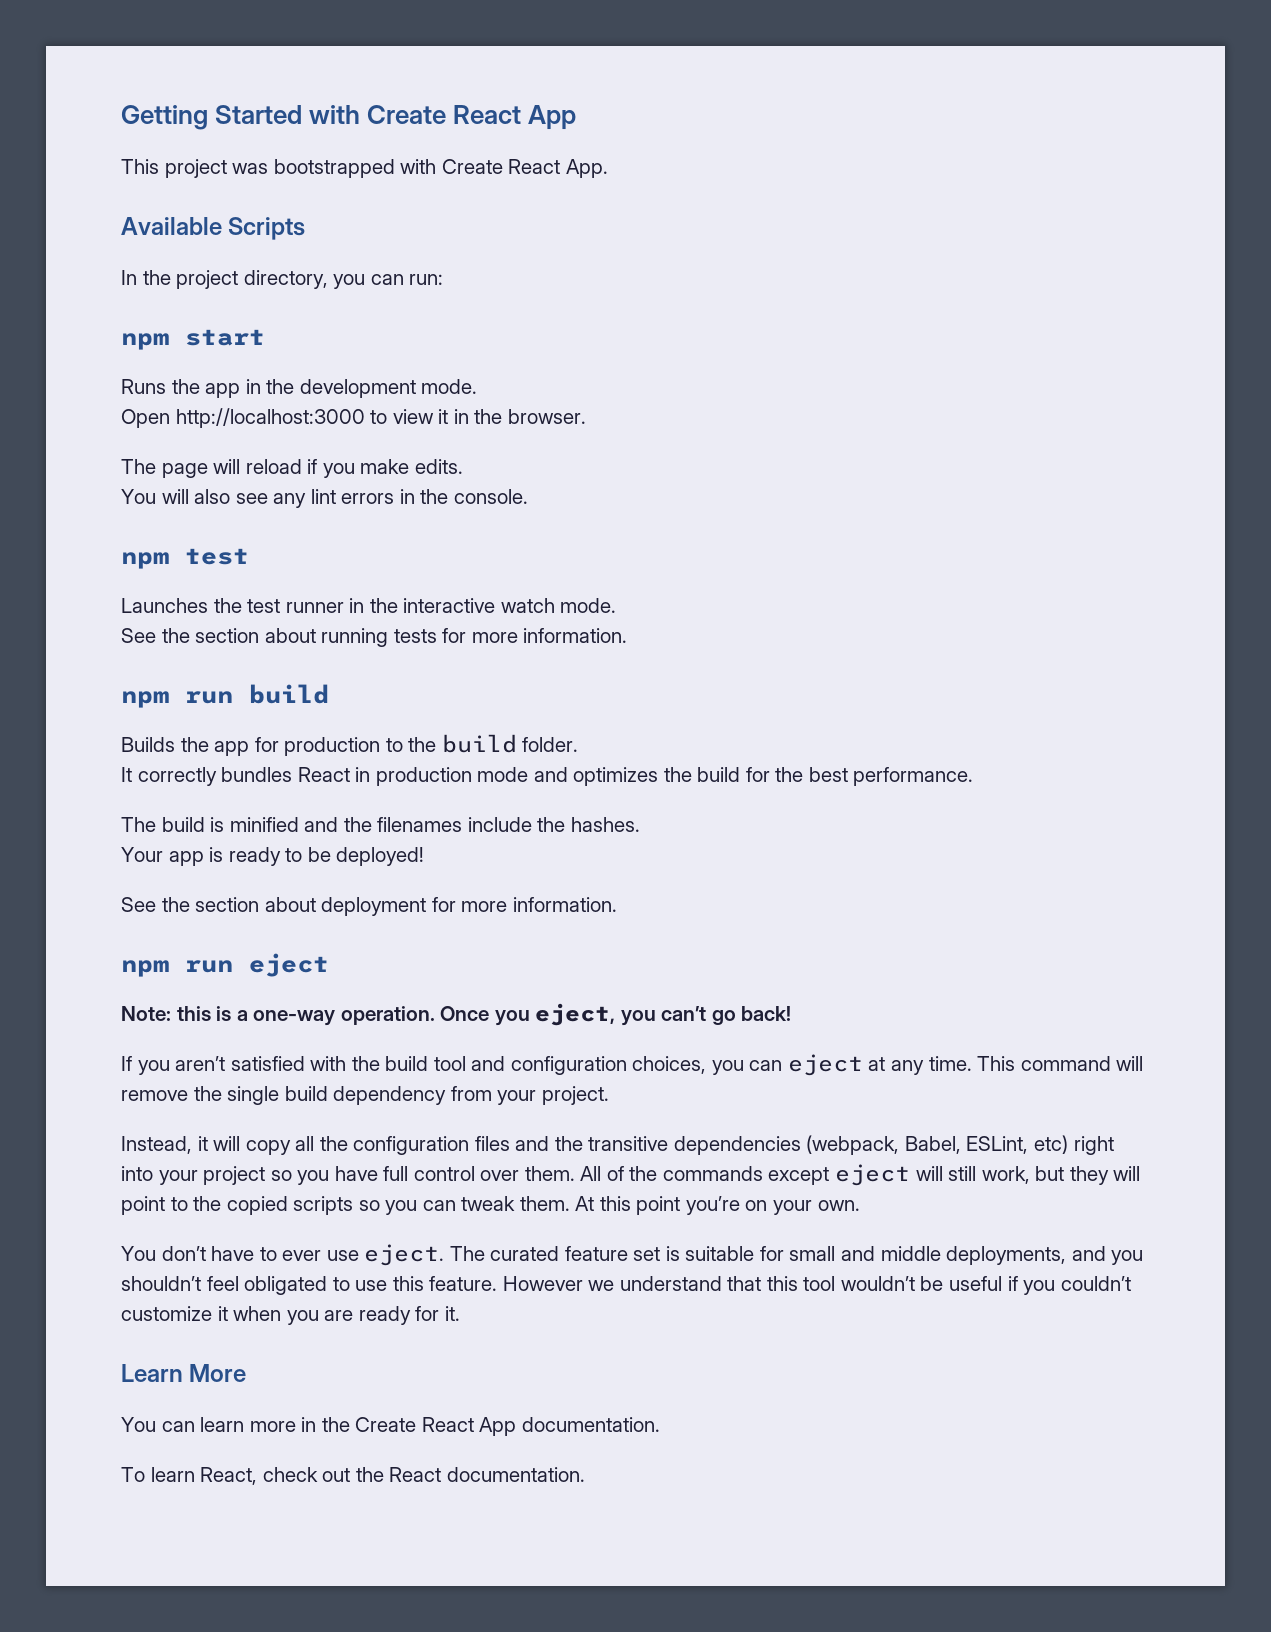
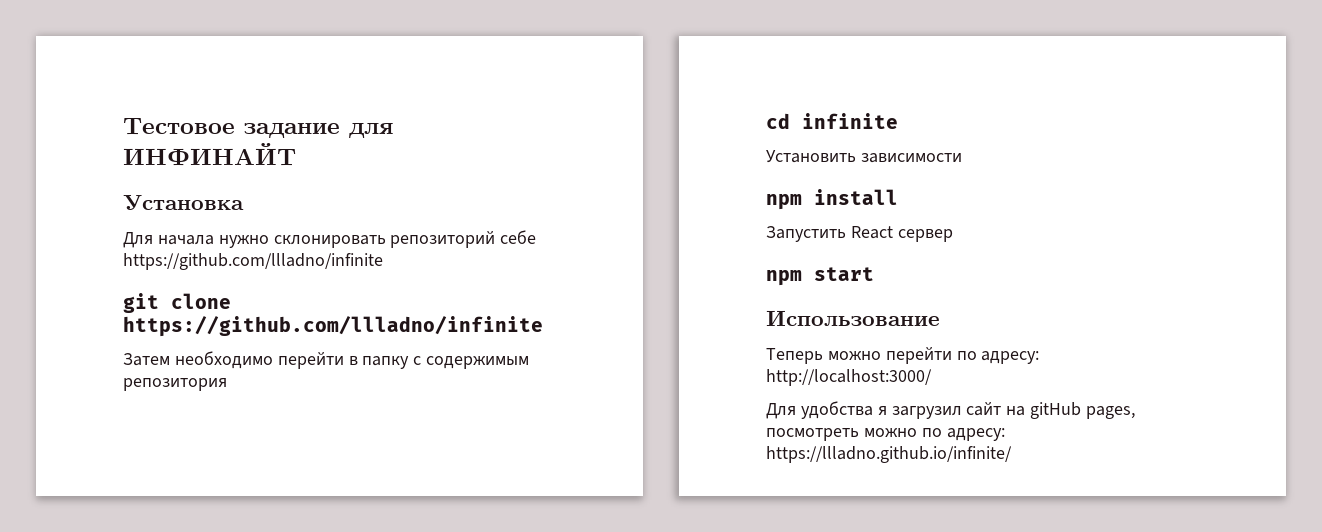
- Getting Started with Create React App
- This project was bootstrapped with Create React App.
- Available Scripts
- In the project directory, you can run:
+ Тестовое задание для ИНФИНАЙТ
+ Установка
+ Для начала нужно склонировать репозиторий себе https://github.com/llladno/infinite
+ git clone https://github.com/llladno/infinite
+ Затем необходимо перейти в папку с содержимым репозитория
+ cd infinite
+ Установить зависимости
+ npm install
+ Запустить React сервер
  npm start
- Runs the app in the development mode.
- Open http://localhost:3000 to view it in the browser.
- The page will reload if you make edits.
- You will also see any lint errors in the console.
- npm test
- Launches the test runner in the interactive watch mode.
- See the section about running tests for more information.
- npm run build
- Builds the app for production to the build folder.
- It correctly bundles React in production mode and optimizes the build for the best performance.
- The build is minified and the filenames include the hashes.
- Your app is ready to be deployed!
- See the section about deployment for more information.
- npm run eject
- Note: this is a one-way operation. Once you eject, you can’t go back!
- If you aren’t satisfied with the build tool and configuration choices, you can eject at any time. This command will remove the single build dependency from your project.
- Instead, it will copy all the configuration files and the transitive dependencies (webpack, Babel, ESLint, etc) right into your project so you have full control over them. All of the commands except eject will still work, but they will point to the copied scripts so you can tweak them. At this point you’re on your own.
- You don’t have to ever use eject. The curated feature set is suitable for small and middle deployments, and you shouldn’t feel obligated to use this feature. However we understand that this tool wouldn’t be useful if you couldn’t customize it when you are ready for it.
- Learn More
- You can learn more in the Create React App documentation.
- To learn React, check out the React documentation.
+ Использование
+ Теперь можно перейти по адресу: http://localhost:3000/
+ Для удобства я загрузил сайт на gitHub pages, посмотреть можно по адресу: https://llladno.github.io/infinite/

